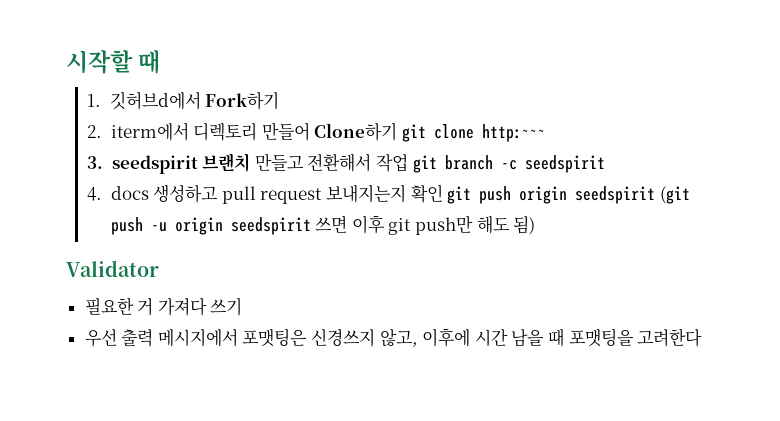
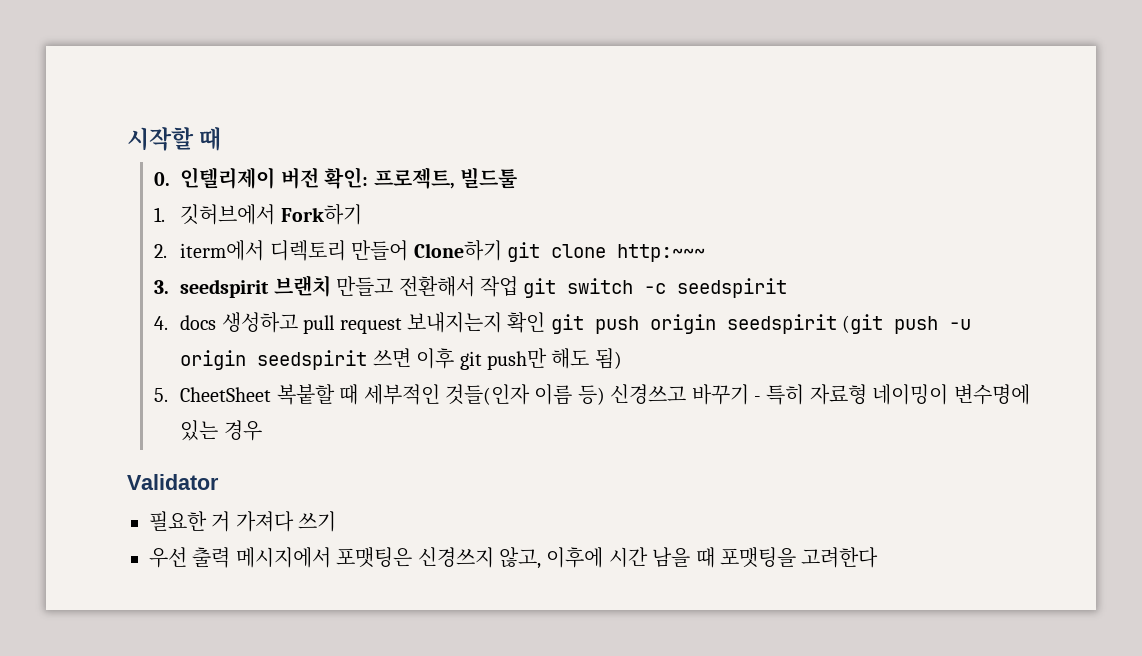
- 1. 깃허브d에서 Fork하기
+ 0. 인텔리제이 버전 확인: 프로젝트, 빌드툴
+ 1. 깃허브에서 Fork하기
- 3. seedspirit 브랜치 만들고 전환해서 작업 git branch -c seedspirit
+ 3. seedspirit 브랜치 만들고 전환해서 작업 git switch -c seedspirit
+ 5. CheetSheet 복붙할 때 세부적인 것들(인자 이름 등) 신경쓰고 바꾸기 - 특히 자료형 네이밍이 변수명에 있는 경우

